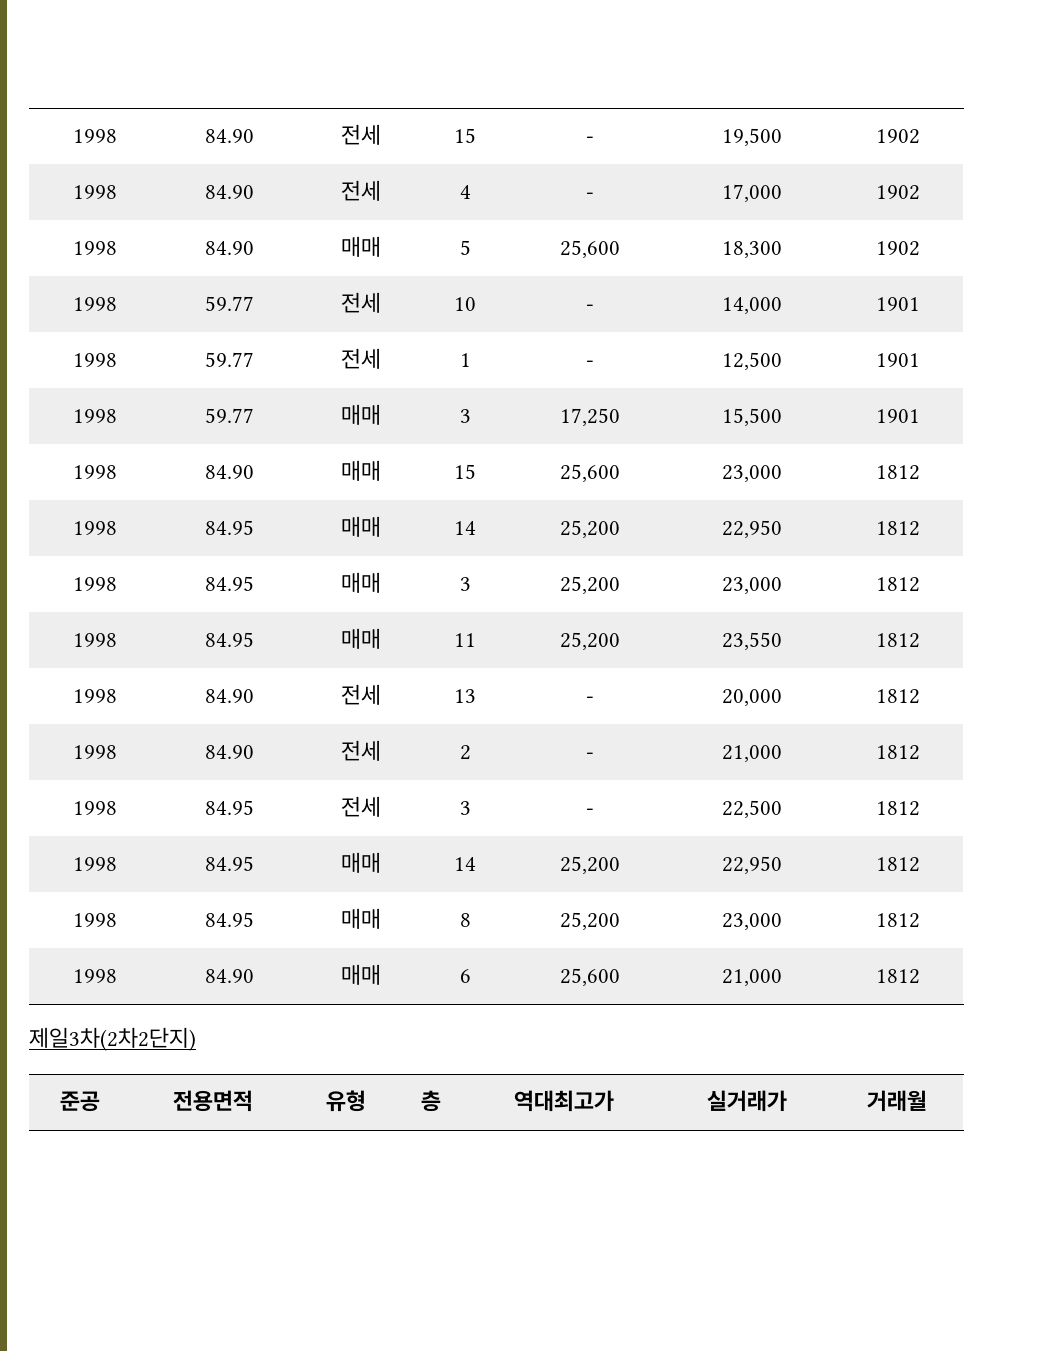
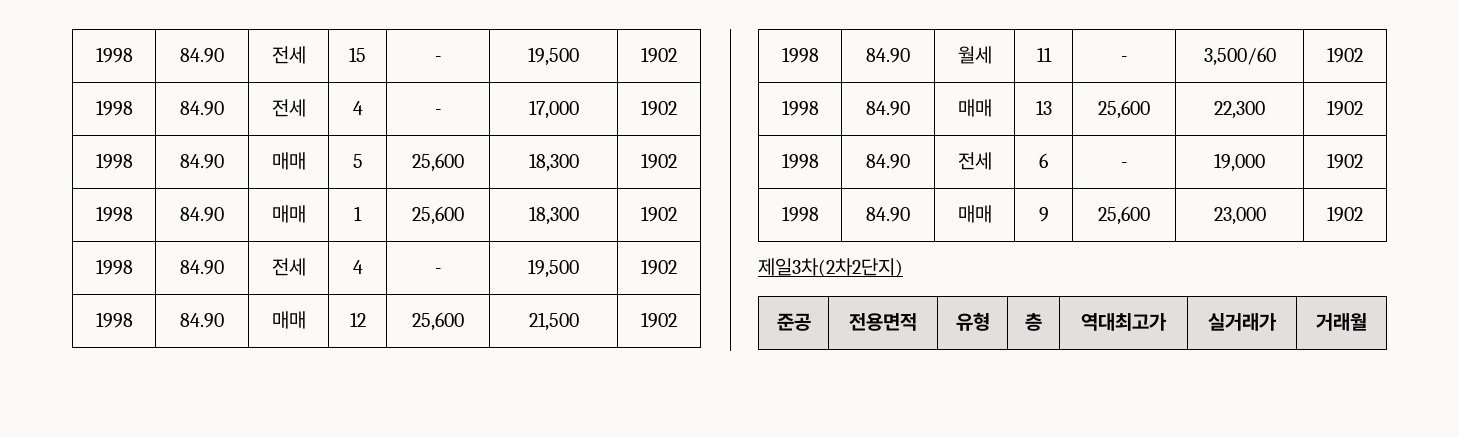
- 1998 | 59.77 | 전세 | 10 | - | 14,000 | 1901
- 1998 | 59.77 | 전세 | 1 | - | 12,500 | 1901
- 1998 | 59.77 | 매매 | 3 | 17,250 | 15,500 | 1901
- 1998 | 84.90 | 매매 | 15 | 25,600 | 23,000 | 1812
- 1998 | 84.95 | 매매 | 14 | 25,200 | 22,950 | 1812
- 1998 | 84.95 | 매매 | 3 | 25,200 | 23,000 | 1812
- 1998 | 84.95 | 매매 | 11 | 25,200 | 23,550 | 1812
- 1998 | 84.90 | 전세 | 13 | - | 20,000 | 1812
- 1998 | 84.90 | 전세 | 2 | - | 21,000 | 1812
- 1998 | 84.95 | 전세 | 3 | - | 22,500 | 1812
- 1998 | 84.95 | 매매 | 14 | 25,200 | 22,950 | 1812
- 1998 | 84.95 | 매매 | 8 | 25,200 | 23,000 | 1812
- 1998 | 84.90 | 매매 | 6 | 25,600 | 21,000 | 1812
+ 1998 | 84.90 | 매매 | 1 | 25,600 | 18,300 | 1902
+ 1998 | 84.90 | 전세 | 4 | - | 19,500 | 1902
+ 1998 | 84.90 | 매매 | 12 | 25,600 | 21,500 | 1902
+ 1998 | 84.90 | 월세 | 11 | - | 3,500/60 | 1902
+ 1998 | 84.90 | 매매 | 13 | 25,600 | 22,300 | 1902
+ 1998 | 84.90 | 전세 | 6 | - | 19,000 | 1902
+ 1998 | 84.90 | 매매 | 9 | 25,600 | 23,000 | 1902

